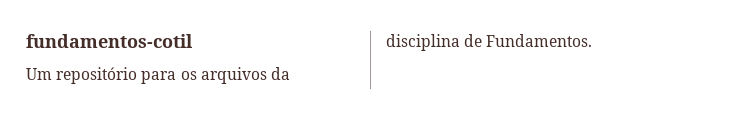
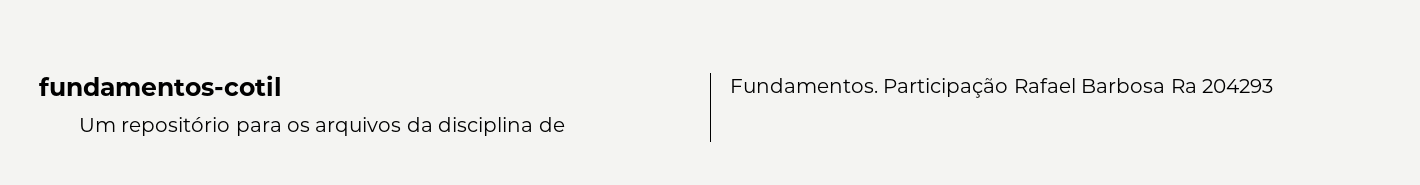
+ Participação Rafael Barbosa Ra 204293

